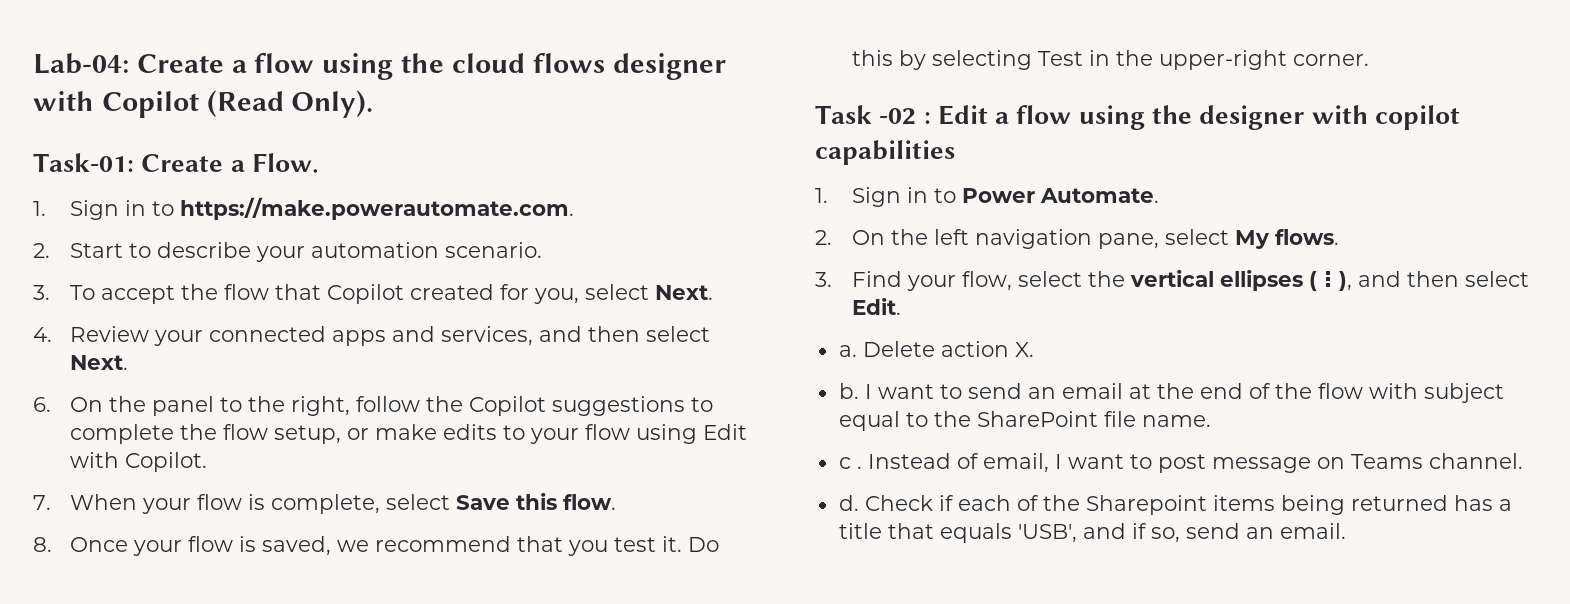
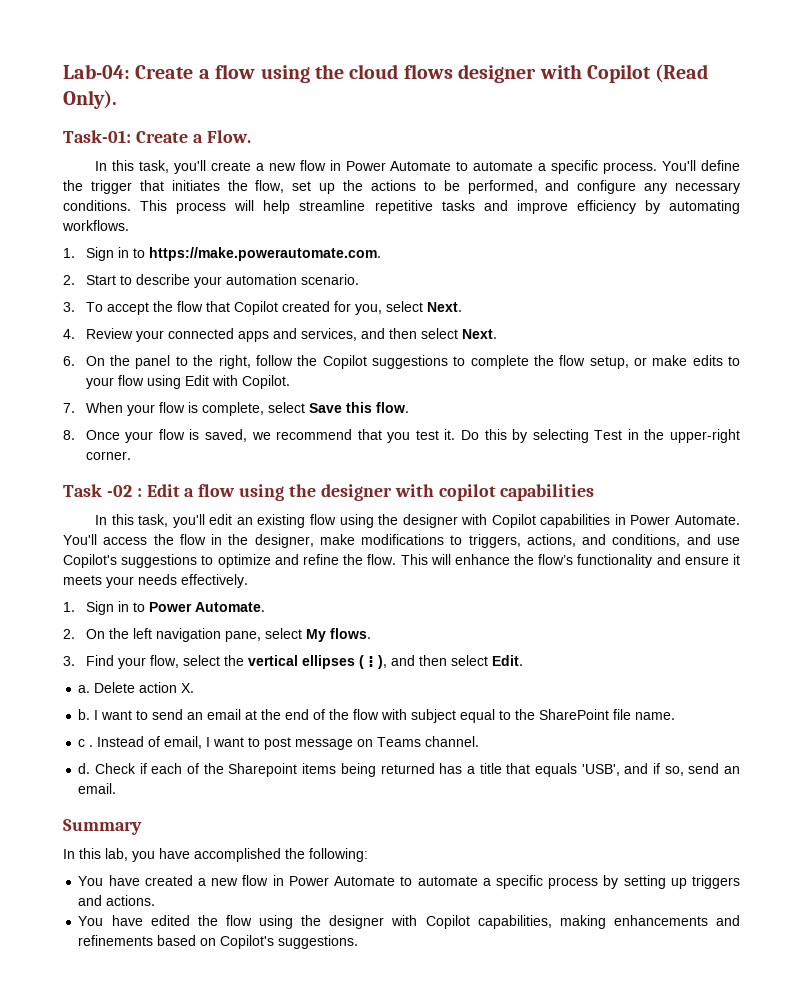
+ In this task, you'll create a new flow in Power Automate to automate a specific process. You'll define the trigger that initiates the flow, set up the actions to be performed, and configure any necessary conditions. This process will help streamline repetitive tasks and improve efficiency by automating workflows.
+ In this task, you'll edit an existing flow using the designer with Copilot capabilities in Power Automate. You'll access the flow in the designer, make modifications to triggers, actions, and conditions, and use Copilot's suggestions to optimize and refine the flow. This will enhance the flow’s functionality and ensure it meets your needs effectively.
+ Summary
+ In this lab, you have accomplished the following:
+ You have created a new flow in Power Automate to automate a specific process by setting up triggers and actions.
+ You have edited the flow using the designer with Copilot capabilities, making enhancements and refinements based on Copilot's suggestions.

